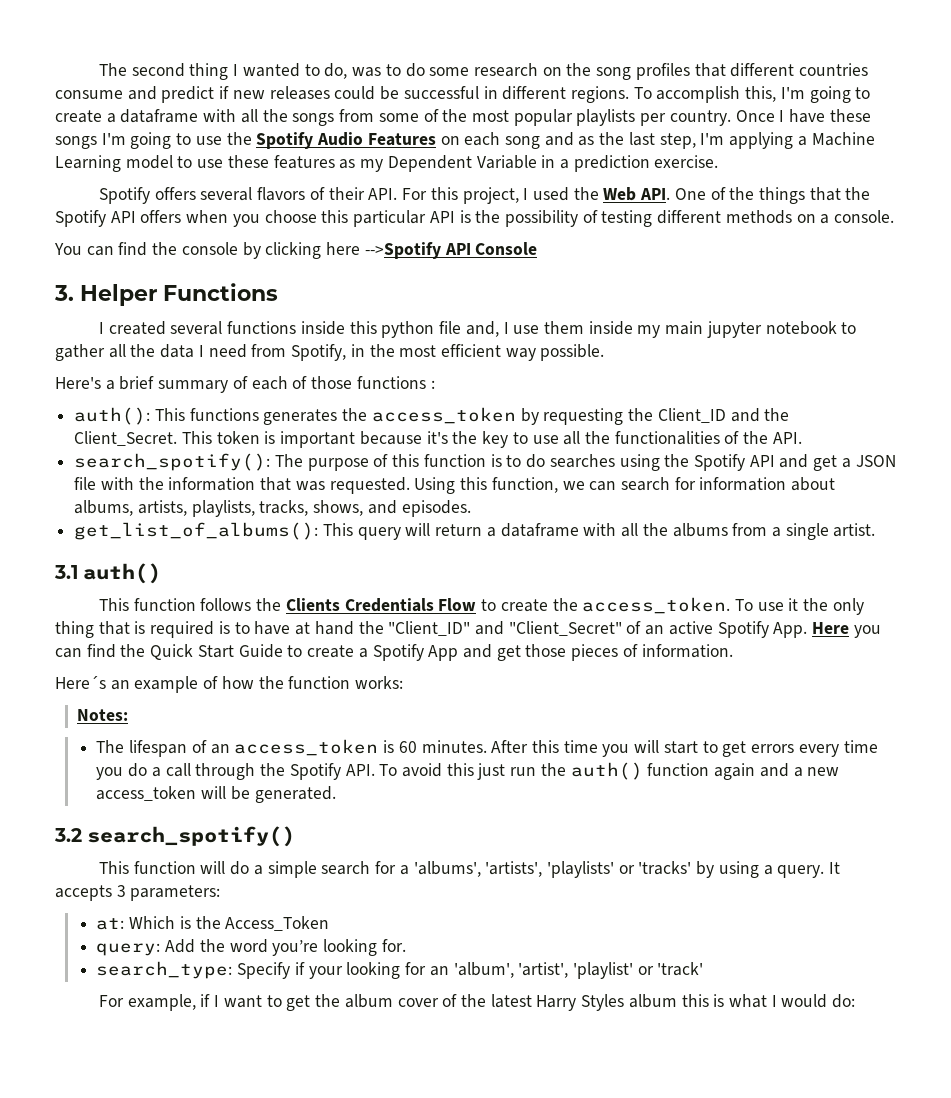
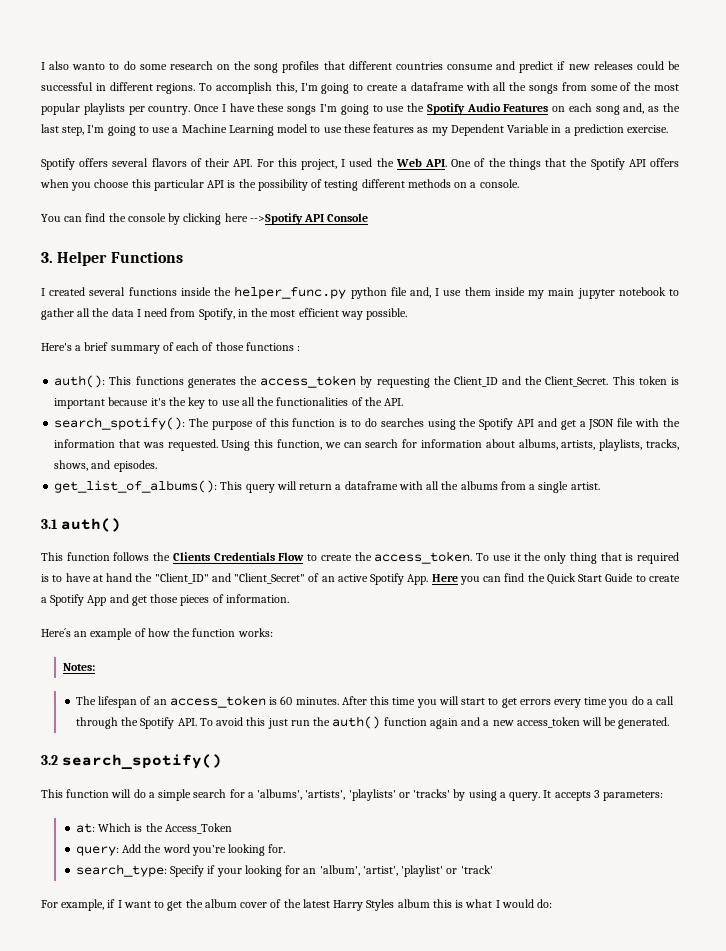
- The second thing I wanted to do, was to do some research on the song profiles that different countries consume and predict if new releases could be successful in different regions.
+ I also wanto to do some research on the song profiles that different countries consume and predict if new releases could be successful in different regions.
- Once I have these songs I'm going to use the Spotify Audio Features on each song and as the last step, I'm applying a Machine Learning model to use these features as my Dependent Variable in a prediction exercise.
+ Once I have these songs I'm going to use the Spotify Audio Features on each song and, as the last step, I'm going to use a Machine Learning model to use these features as my Dependent Variable in a prediction exercise.
- I created several functions inside this python file and, I use them inside my main jupyter notebook to gather all the data I need from Spotify, in the most efficient way possible.
+ I created several functions inside the helper_func.py python file and, I use them inside my main jupyter notebook to gather all the data I need from Spotify, in the most efficient way possible.

